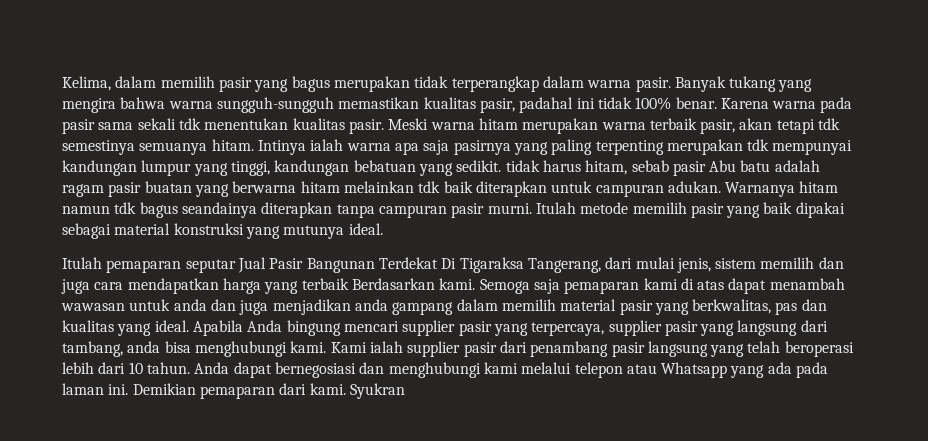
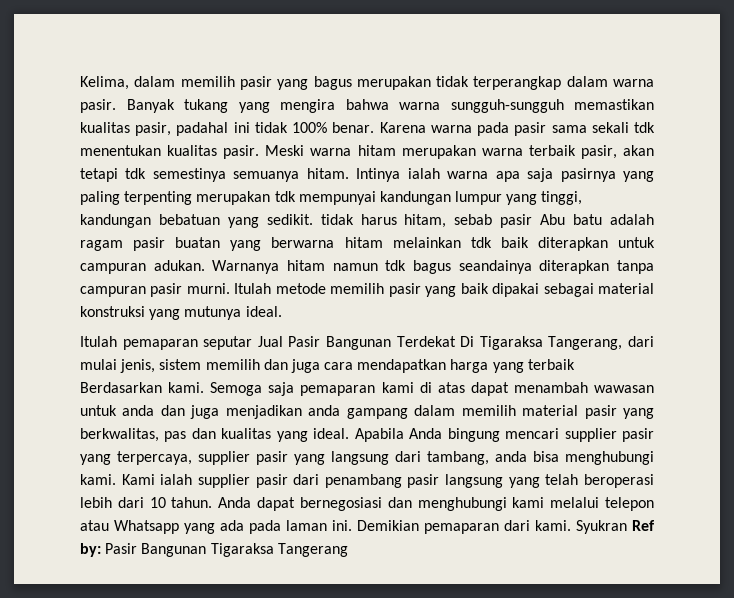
- Syukran
+ Syukran Ref by: Pasir Bangunan Tigaraksa Tangerang

